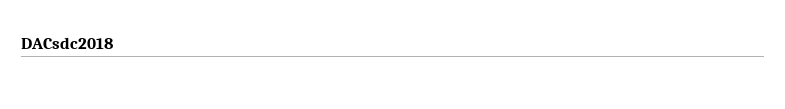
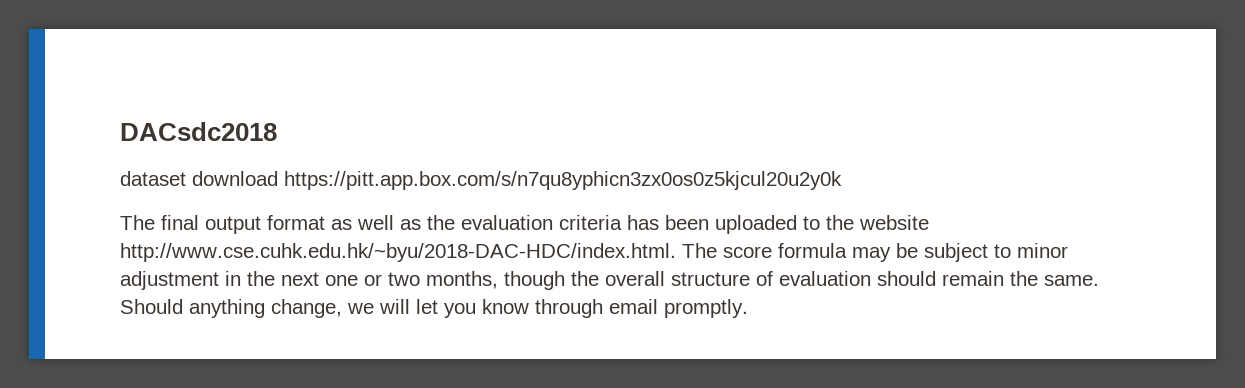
+ dataset download https://pitt.app.box.com/s/n7qu8yphicn3zx0os0z5kjcul20u2y0k
+ The final output format as well as the evaluation criteria has been uploaded to the website http://www.cse.cuhk.edu.hk/~byu/2018-DAC-HDC/index.html. The score formula may be subject to minor adjustment in the next one or two months, though the overall structure of evaluation should remain the same. Should anything change, we will let you know through email promptly.

